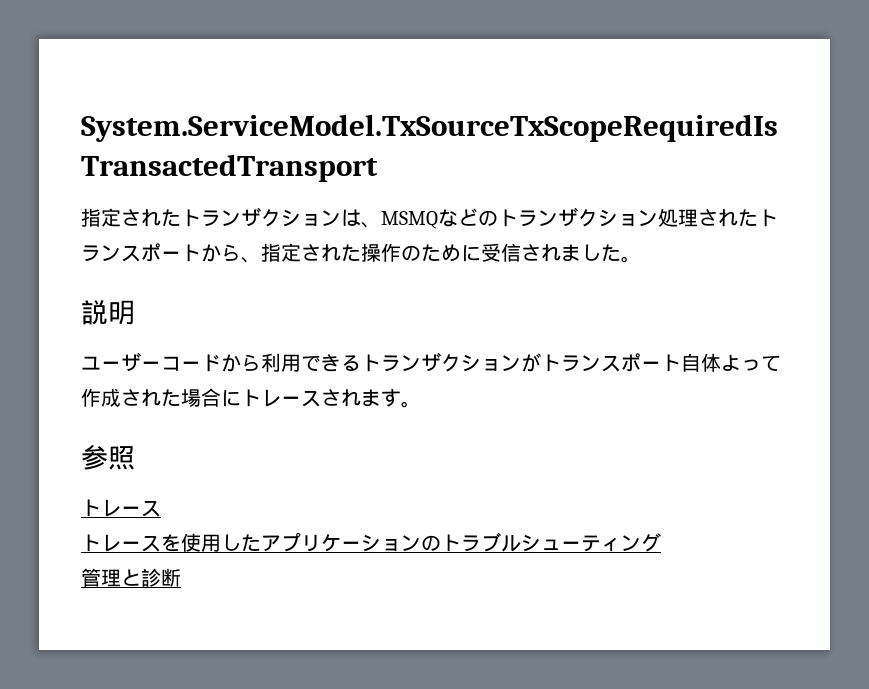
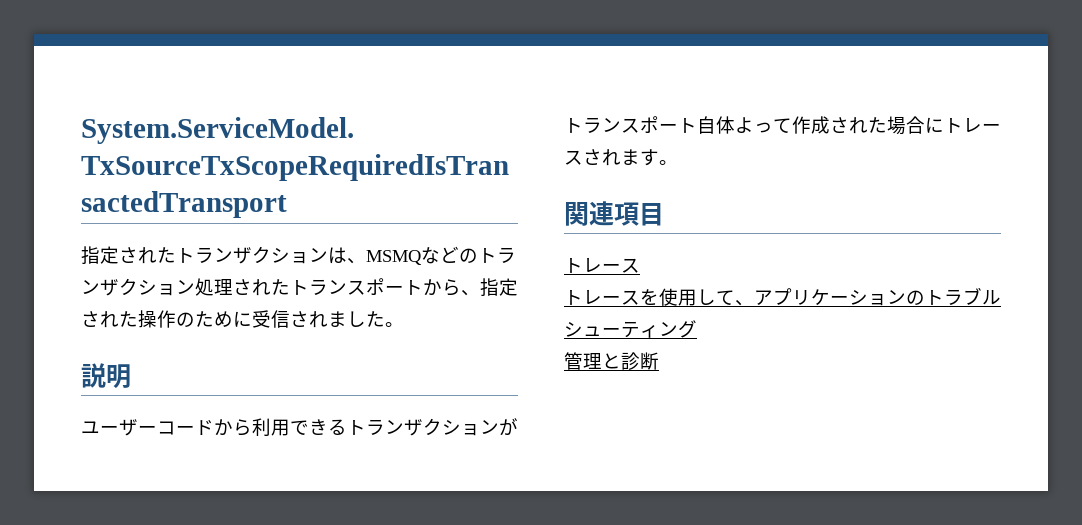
- 参照
+ 関連項目
- トレースを使用したアプリケーションのトラブルシューティング
+ トレースを使用して、アプリケーションのトラブルシューティング

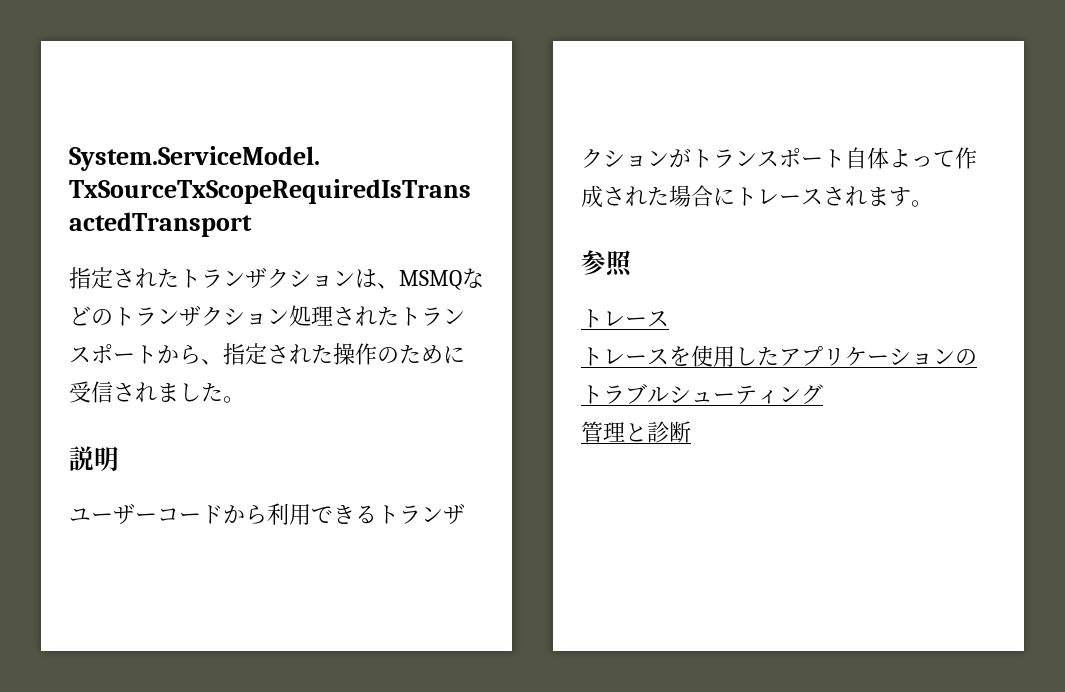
- 関連項目
+ 参照
- トレースを使用して、アプリケーションのトラブルシューティング
+ トレースを使用したアプリケーションのトラブルシューティング

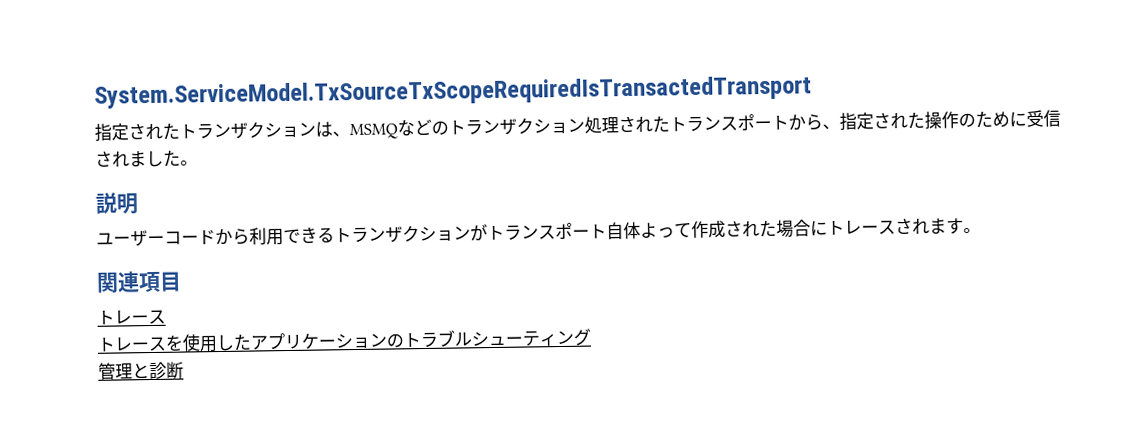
- 参照
+ 関連項目

